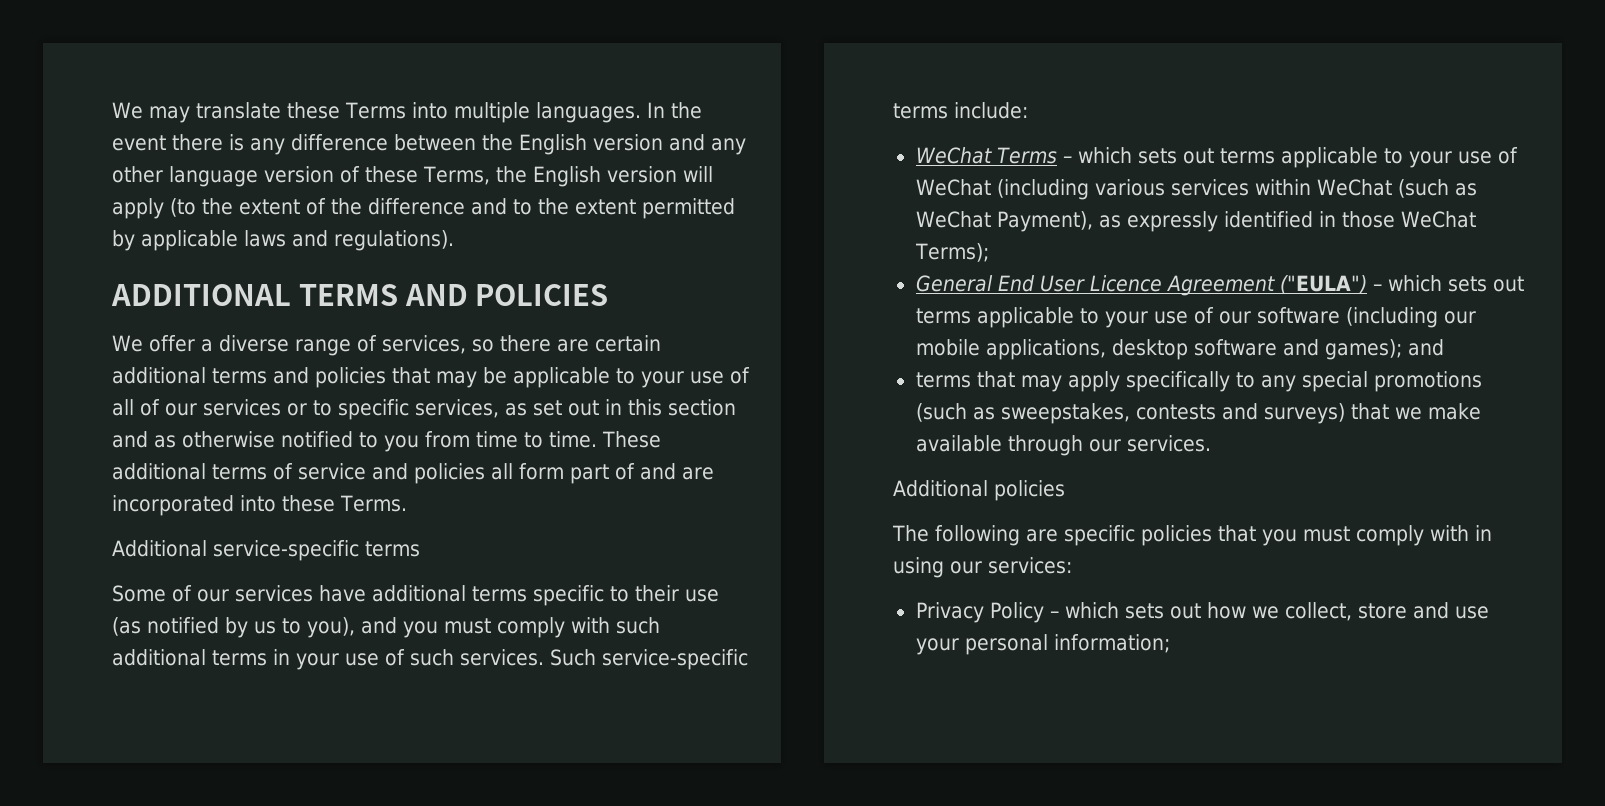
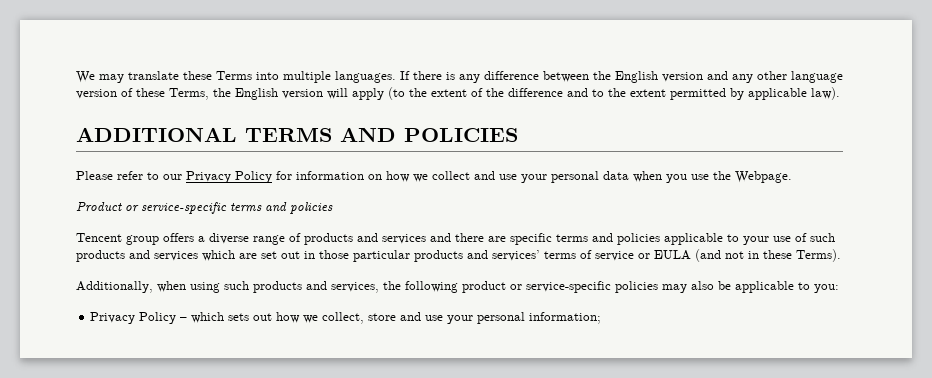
- In the event there is any difference between the English version and any other language version of these Terms, the English version will apply (to the extent of the difference and to the extent permitted by applicable laws and regulations).
+ If there is any difference between the English version and any other language version of these Terms, the English version will apply (to the extent of the difference and to the extent permitted by applicable law).
- We offer a diverse range of services, so there are certain additional terms and policies that may be applicable to your use of all of our services or to specific services, as set out in this section and as otherwise notified to you from time to time. These additional terms of service and policies all form part of and are incorporated into these Terms.
- Additional service-specific terms
- Some of our services have additional terms specific to their use (as notified by us to you), and you must comply with such additional terms in your use of such services. Such service-specific terms include:
- WeChat Terms – which sets out terms applicable to your use of WeChat (including various services within WeChat (such as WeChat Payment), as expressly identified in those WeChat Terms);
- General End User Licence Agreement ("EULA") – which sets out terms applicable to your use of our software (including our mobile applications, desktop software and games); and
- terms that may apply specifically to any special promotions (such as sweepstakes, contests and surveys) that we make available through our services.
- Additional policies
- The following are specific policies that you must comply with in using our services:
+ Please refer to our Privacy Policy for information on how we collect and use your personal data when you use the Webpage.
+ Product or service-specific terms and policies
+ Tencent group offers a diverse range of products and services and there are specific terms and policies applicable to your use of such products and services which are set out in those particular products and services’ terms of service or EULA (and not in these Terms).
+ Additionally, when using such products and services, the following product or service-specific policies may also be applicable to you:

